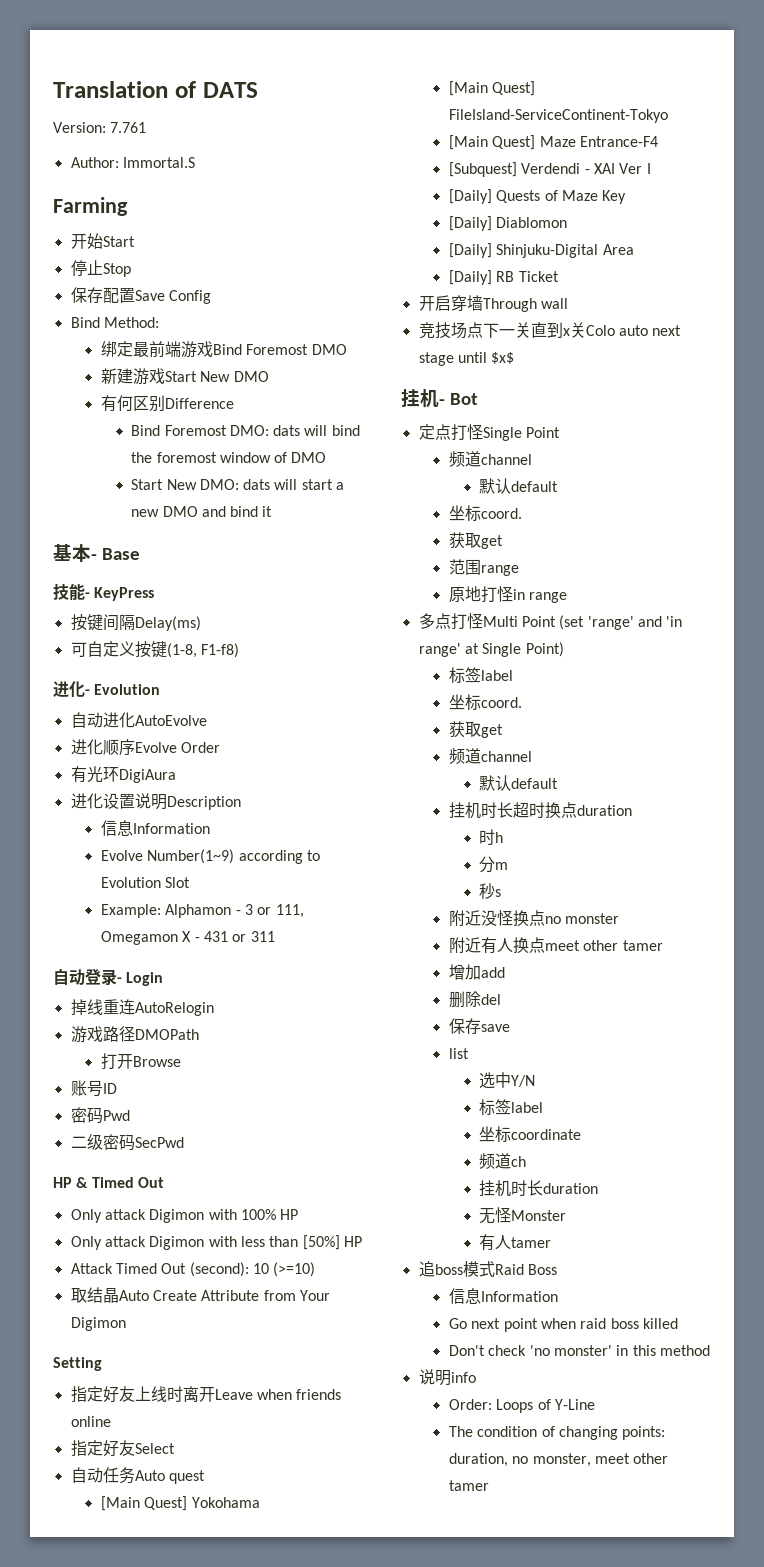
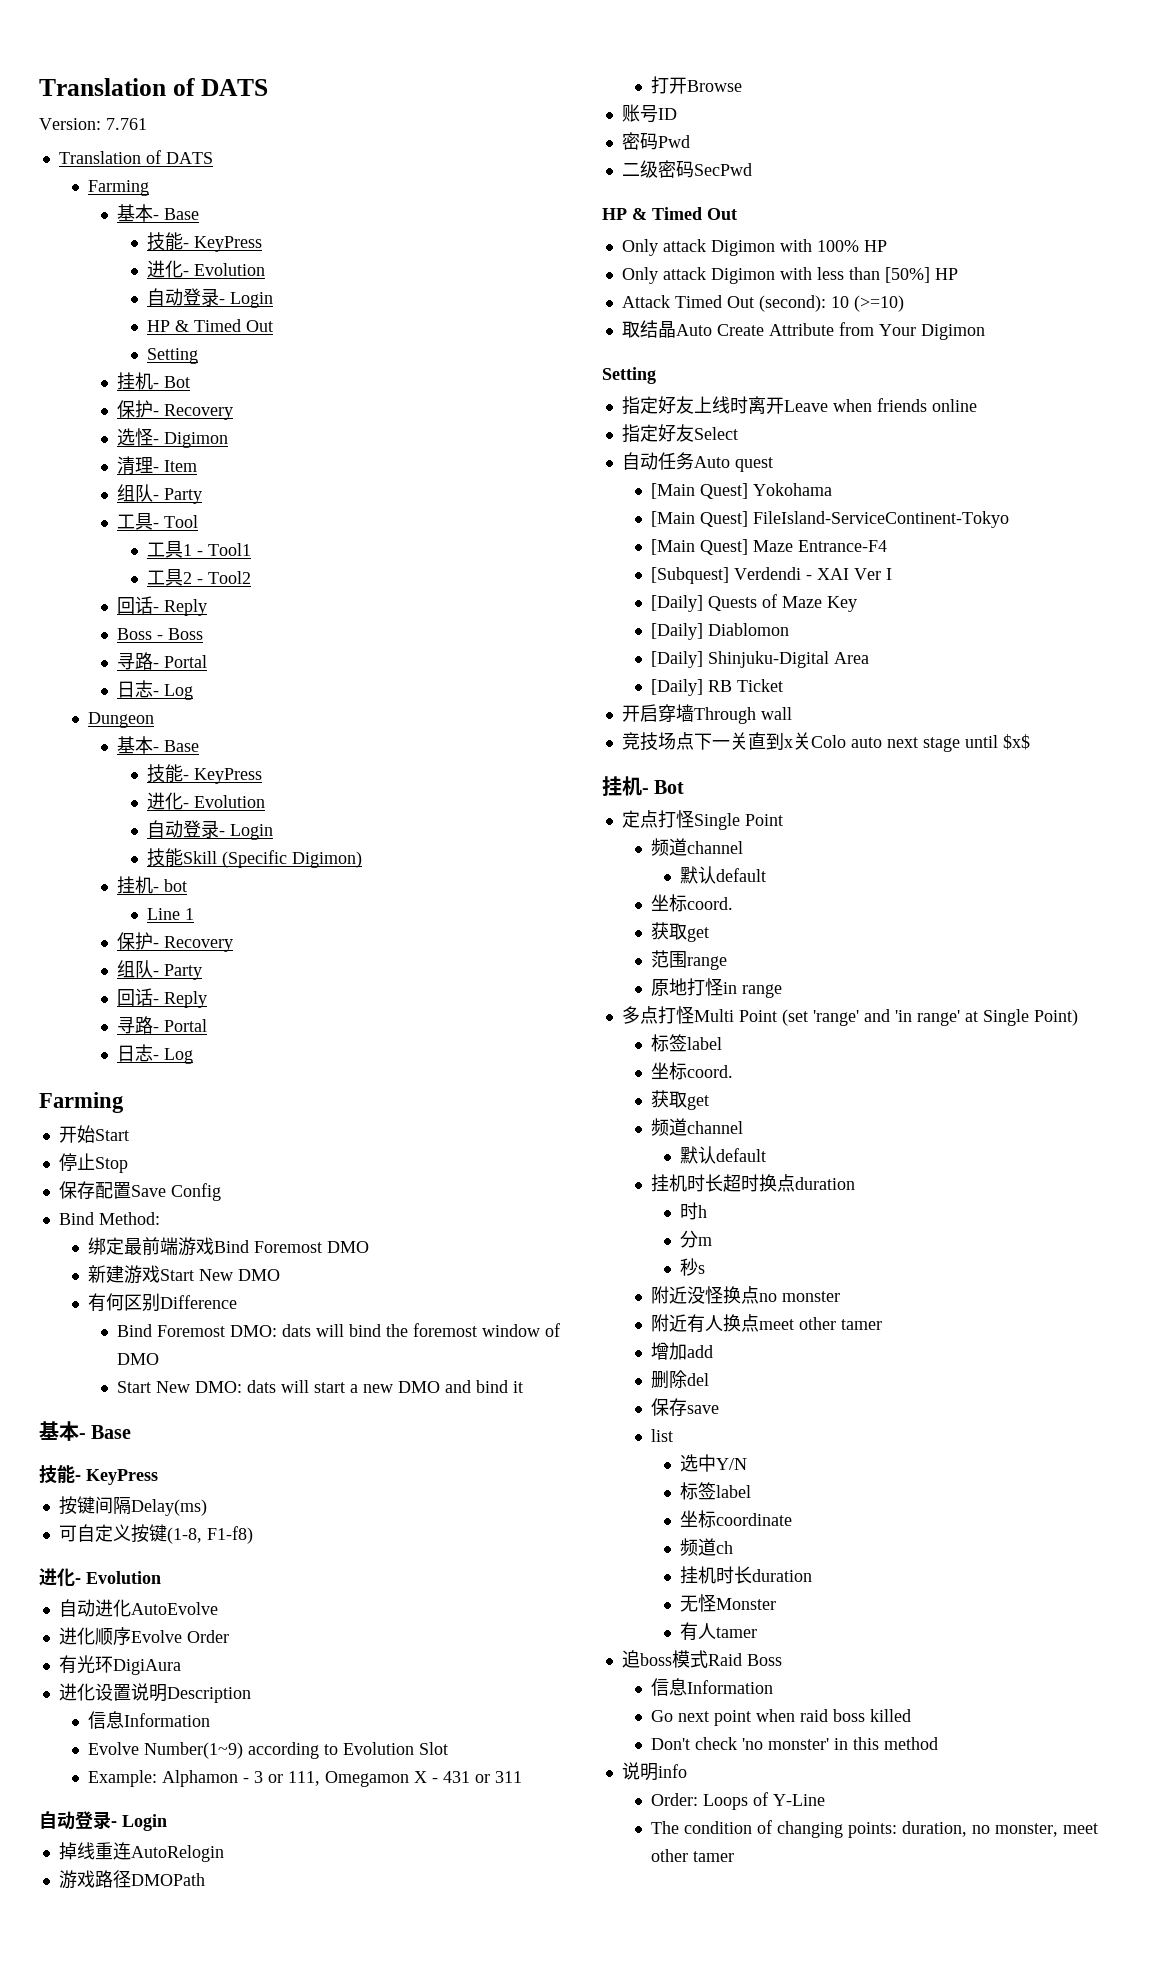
  Version: 7.761
- Author: Immortal.S
+ Translation of DATS
+ Farming
+ 基本- Base
+ 技能- KeyPress
+ 进化- Evolution
+ 自动登录- Login
+ HP & Timed Out
+ Setting
+ 挂机- Bot
+ 保护- Recovery
+ 选怪- Digimon
+ 清理- Item
+ 组队- Party
+ 工具- Tool
+ 工具1 - Tool1
+ 工具2 - Tool2
+ 回话- Reply
+ Boss - Boss
+ 寻路- Portal
+ 日志- Log
+ Dungeon
+ 基本- Base
+ 技能- KeyPress
+ 进化- Evolution
+ 自动登录- Login
+ 技能Skill (Specific Digimon)
+ 挂机- bot
+ Line 1
+ 保护- Recovery
+ 组队- Party
+ 回话- Reply
+ 寻路- Portal
+ 日志- Log

